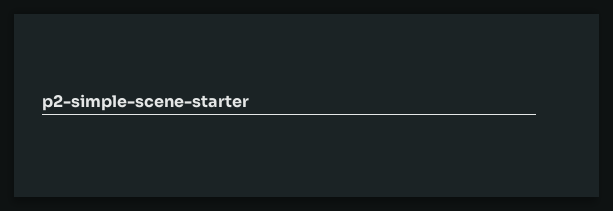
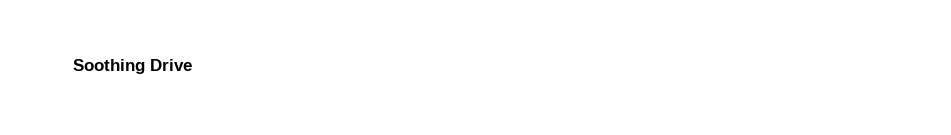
- p2-simple-scene-starter
+ Soothing Drive

